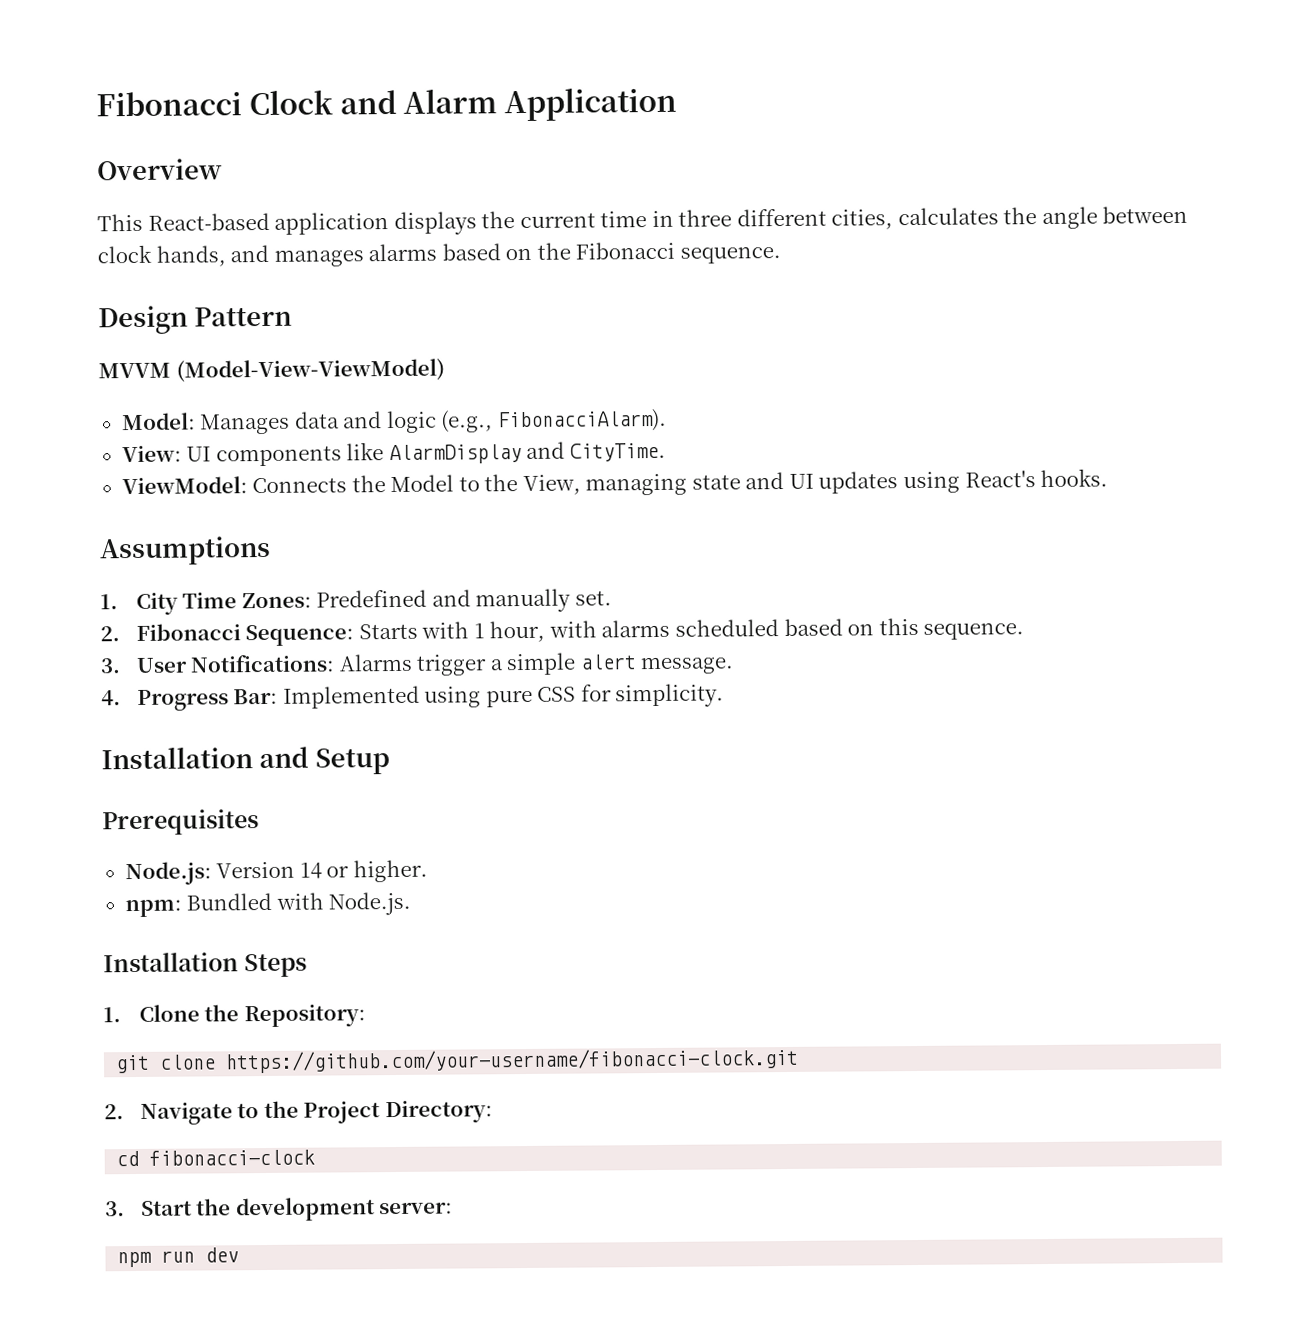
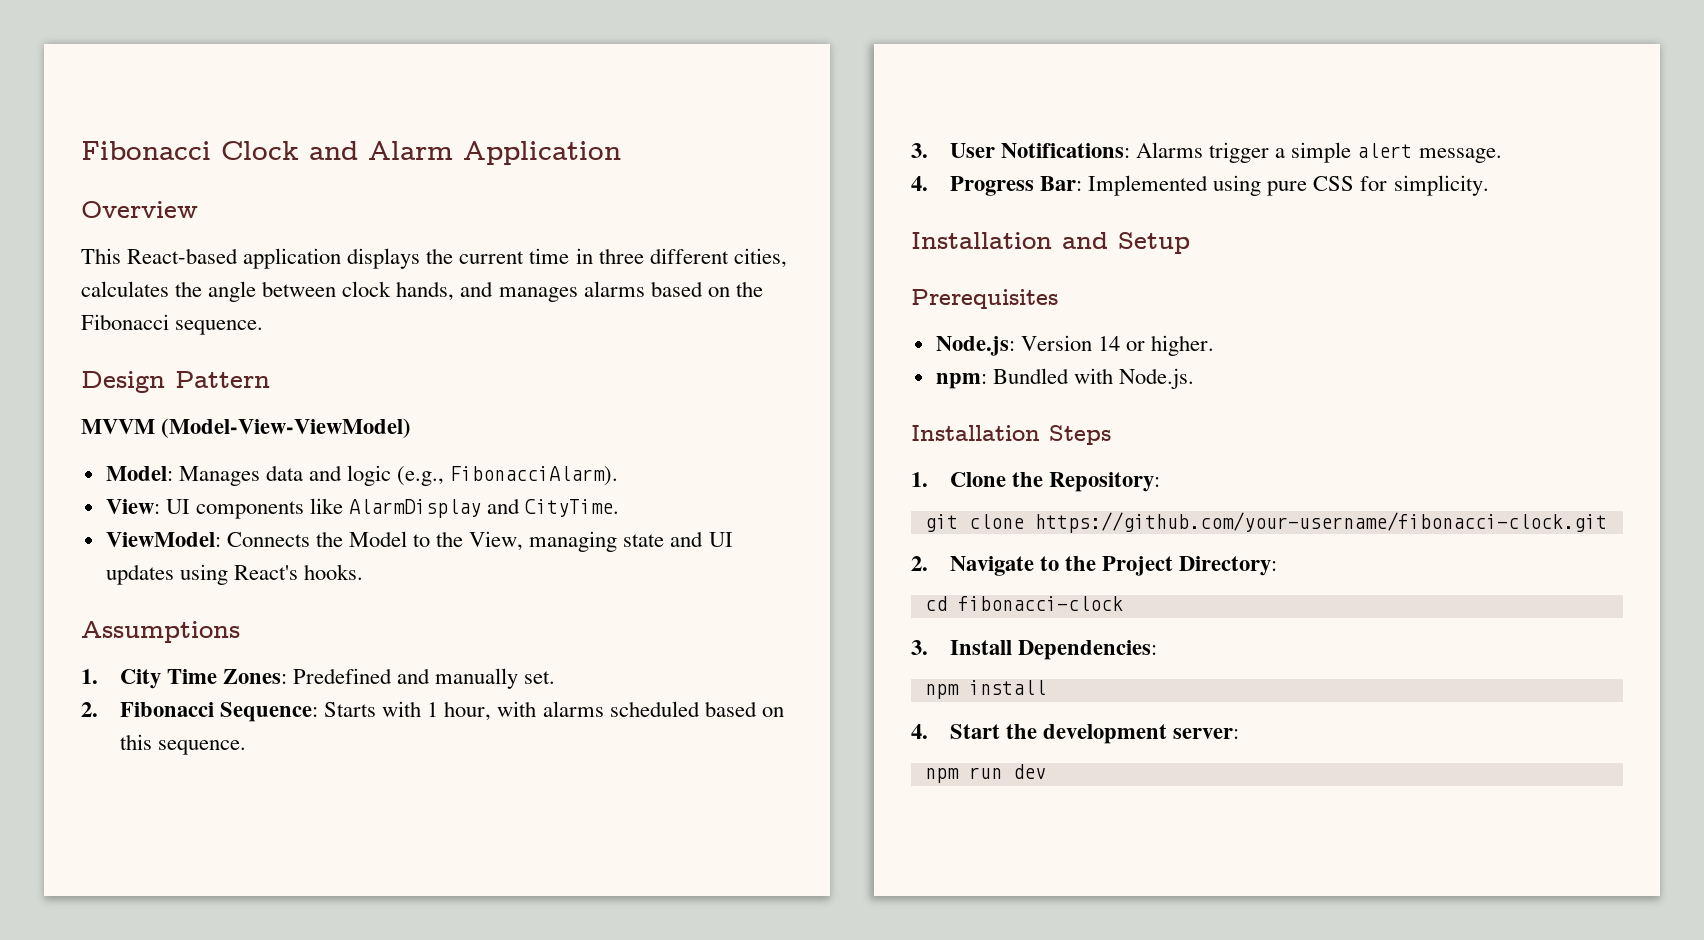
- 3. Start the development server:
+ 3. Install Dependencies:
+ npm install
+ 4. Start the development server:

